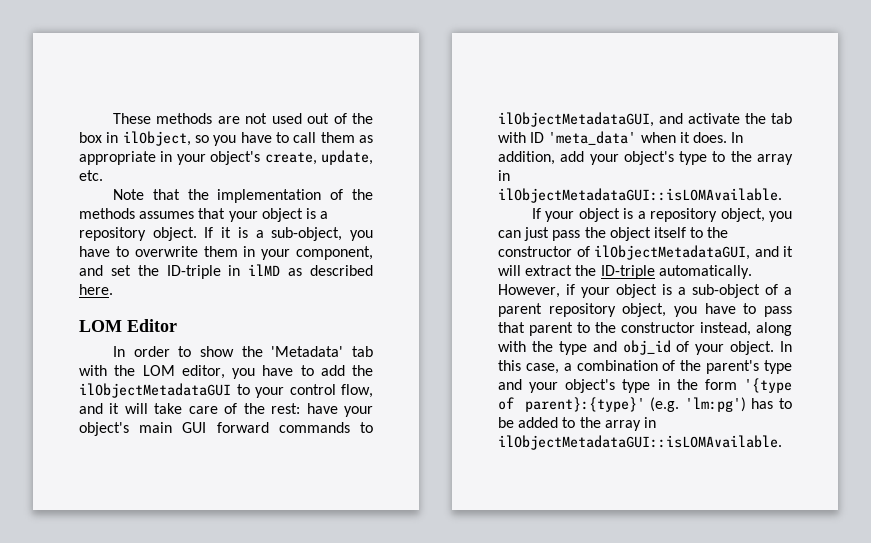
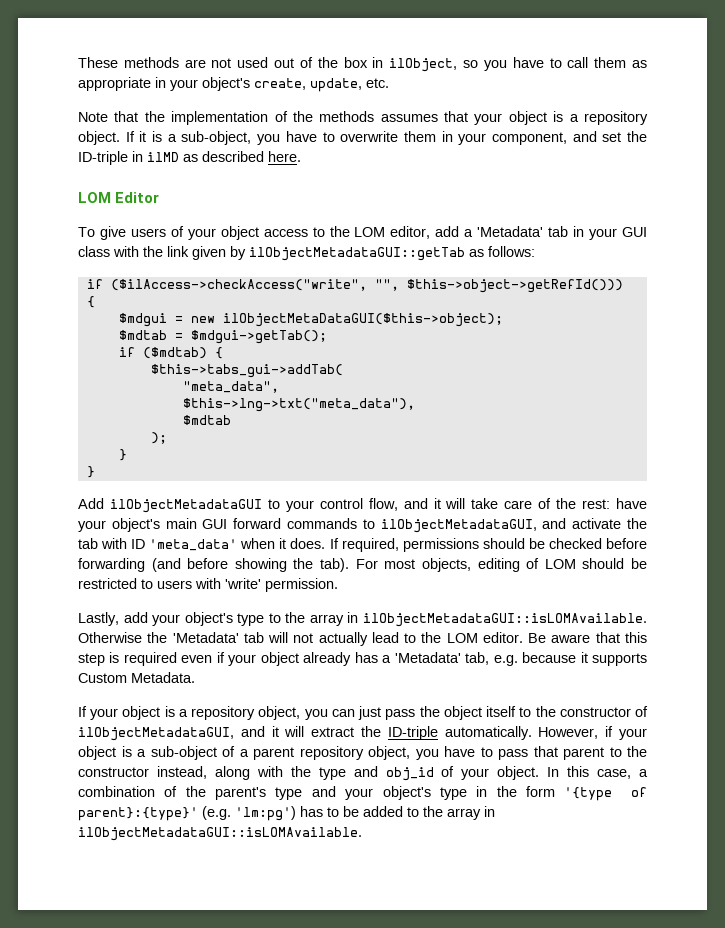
- In order to show the 'Metadata' tab with the LOM editor, you have to add the ilObjectMetadataGUI to your control flow, and it will take care of the rest: have your object's main GUI forward commands to ilObjectMetadataGUI, and activate the tab with ID 'meta_data' when it does.
+ To give users of your object access to the LOM editor, add a 'Metadata' tab in your GUI class with the link given by ilObjectMetadataGUI::getTab as follows:
+ if ($ilAccess->checkAccess("write", "", $this->object->getRefId())) {
+ $mdgui = new ilObjectMetaDataGUI($this->object);
+ $mdtab = $mdgui->getTab();
+ if ($mdtab) {
+ $this->tabs_gui->addTab(
+ "meta_data",
+ $this->lng->txt("meta_data"),
+ $mdtab
+ );
+ }
+ }
+ Add ilObjectMetadataGUI to your control flow, and it will take care of the rest: have your object's main GUI forward commands to ilObjectMetadataGUI, and activate the tab with ID 'meta_data' when it does.
- In addition, add your object's type to the array in ilObjectMetadataGUI::isLOMAvailable.
+ If required, permissions should be checked before forwarding (and before showing the tab). For most objects, editing of LOM should be restricted to users with 'write' permission.
+ Lastly, add your object's type to the array in ilObjectMetadataGUI::isLOMAvailable. Otherwise the 'Metadata' tab will not actually lead to the LOM editor. Be aware that this step is required even if your object already has a 'Metadata' tab, e.g. because it supports Custom Metadata.

